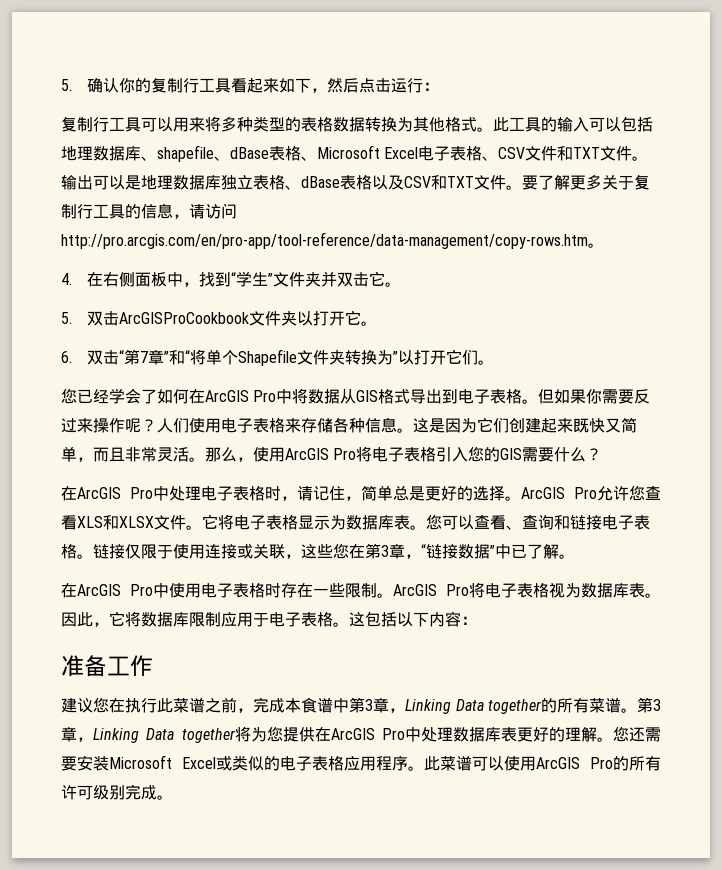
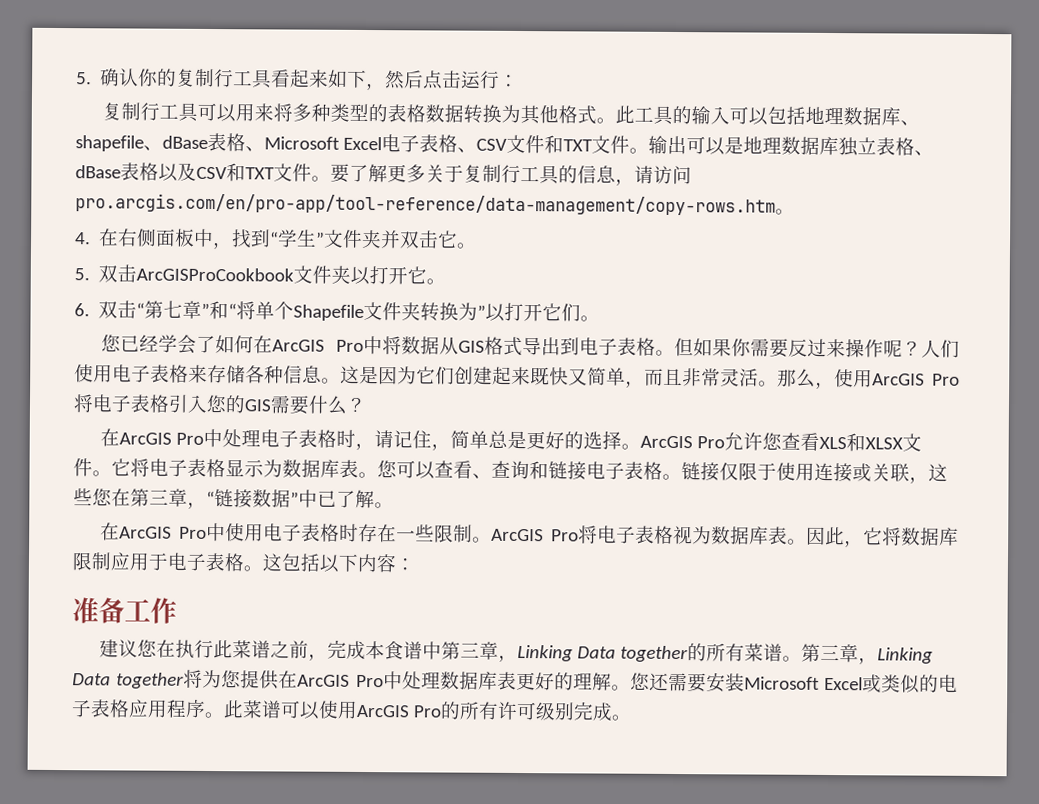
- 要了解更多关于复制行工具的信息，请访问http://pro.arcgis.com/en/pro-app/tool-reference/data-management/copy-rows.htm。
+ 要了解更多关于复制行工具的信息，请访问pro.arcgis.com/en/pro-app/tool-reference/data-management/copy-rows.htm。
- 6.双击“第7章”和“将单个Shapefile文件夹转换为”以打开它们。
+ 6.双击“第七章”和“将单个Shapefile文件夹转换为”以打开它们。
- 链接仅限于使用连接或关联，这些您在第3章，“链接数据”中已了解。
+ 链接仅限于使用连接或关联，这些您在第三章，“链接数据”中已了解。
- 建议您在执行此菜谱之前，完成本食谱中第3章，Linking Data together的所有菜谱。
+ 建议您在执行此菜谱之前，完成本食谱中第三章，Linking Data together的所有菜谱。
- 第3章，Linking Data together将为您提供在ArcGIS Pro中处理数据库表更好的理解。
+ 第三章，Linking Data together将为您提供在ArcGIS Pro中处理数据库表更好的理解。

